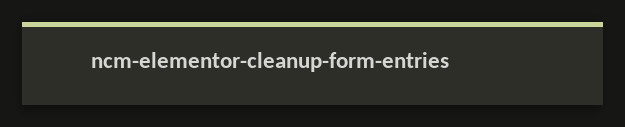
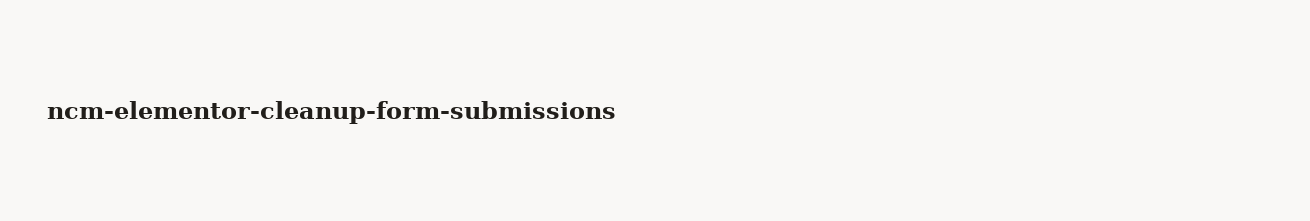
- ncm-elementor-cleanup-form-entries
+ ncm-elementor-cleanup-form-submissions

